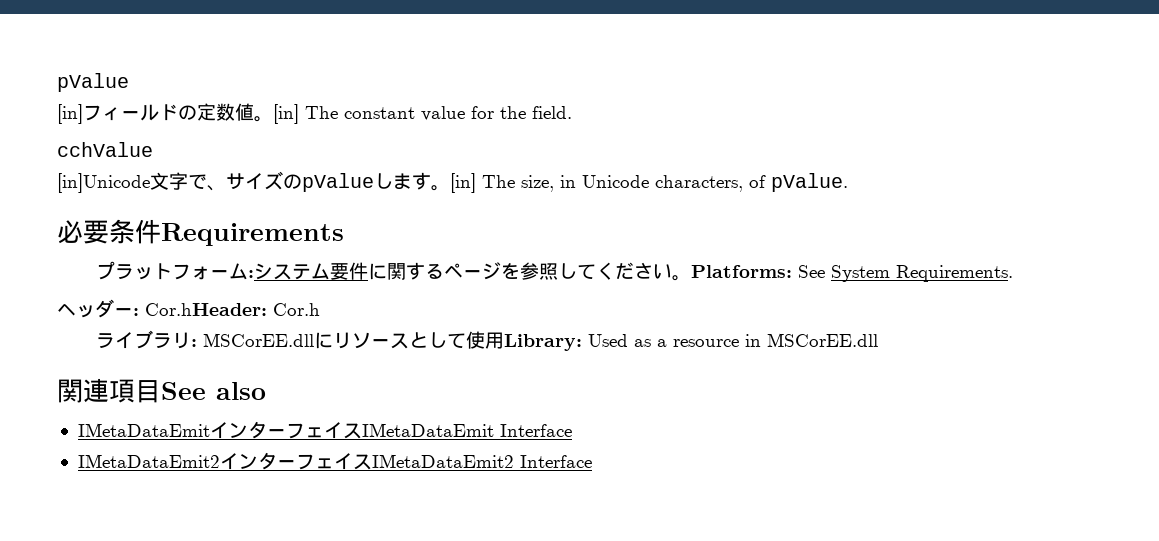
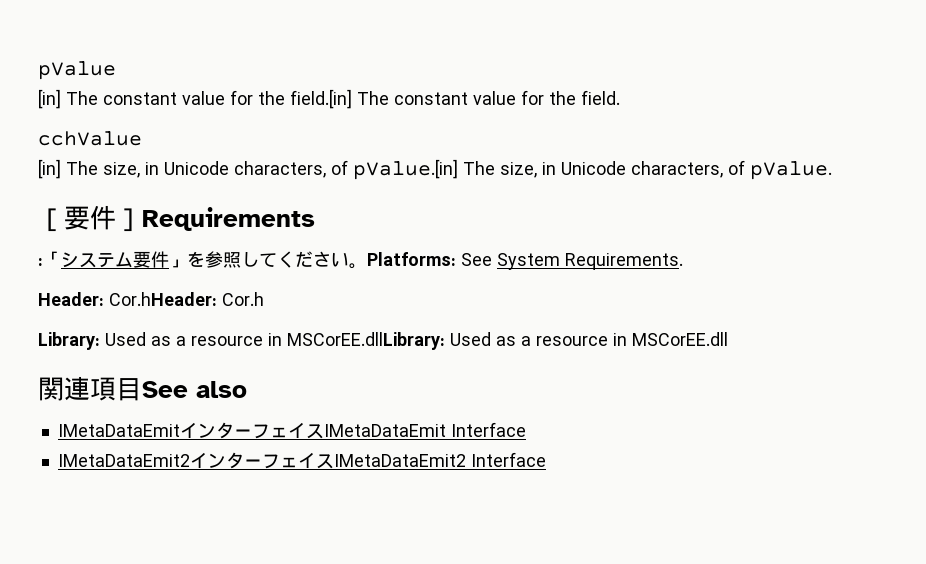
- [in]フィールドの定数値。[in] The constant value for the field.
+ [in] The constant value for the field.[in] The constant value for the field.
- [in]Unicode文字で、サイズのpValueします。[in] The size, in Unicode characters, of pValue.
+ [in] The size, in Unicode characters, of pValue.[in] The size, in Unicode characters, of pValue.
- 必要条件Requirements
+ ［要件］Requirements
- プラットフォーム:システム要件に関するページを参照してください。
+ :「システム要件」を参照してください。
- ヘッダー: Cor.hHeader: Cor.h
+ Header: Cor.hHeader: Cor.h
- ライブラリ: MSCorEE.dllにリソースとして使用Library: Used as a resource in MSCorEE.dll
+ Library: Used as a resource in MSCorEE.dllLibrary: Used as a resource in MSCorEE.dll

